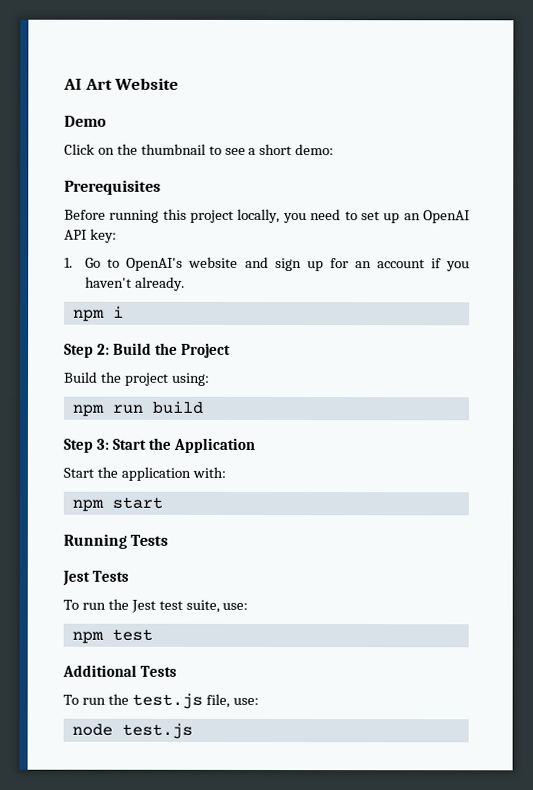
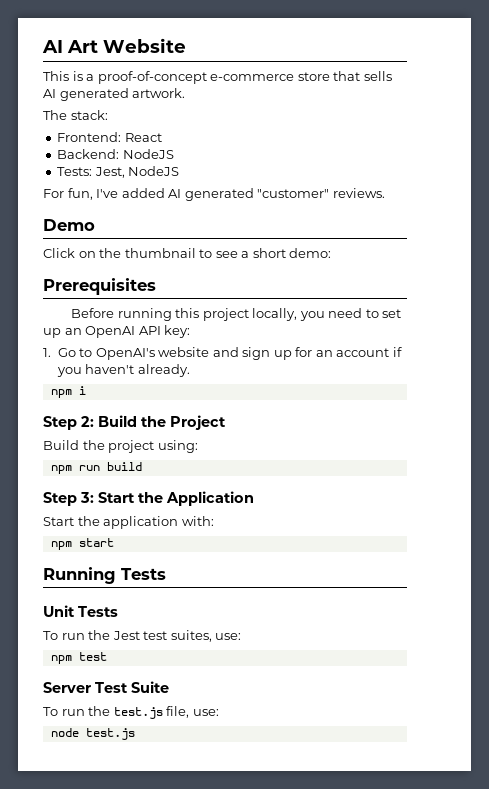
+ This is a proof-of-concept e-commerce store that sells AI generated artwork.
+ The stack:
+ Frontend: React
+ Backend: NodeJS
+ Tests: Jest, NodeJS
+ For fun, I've added AI generated "customer" reviews.
- Jest Tests
+ Unit Tests
- To run the Jest test suite, use:
+ To run the Jest test suites, use:
- Additional Tests
+ Server Test Suite

